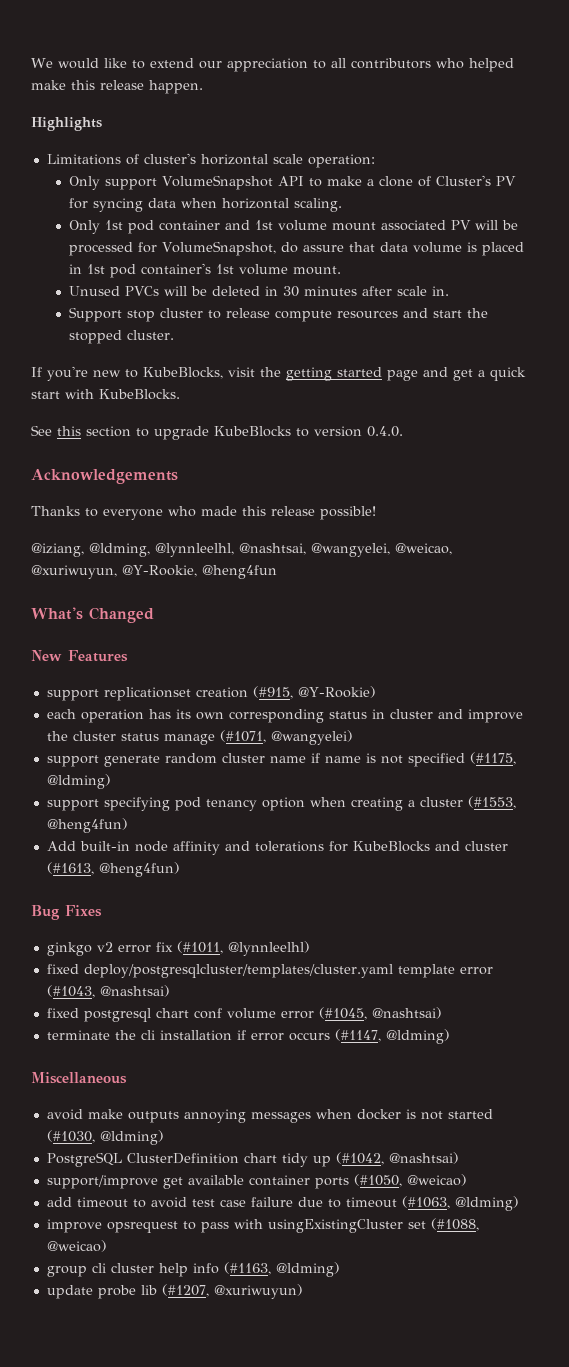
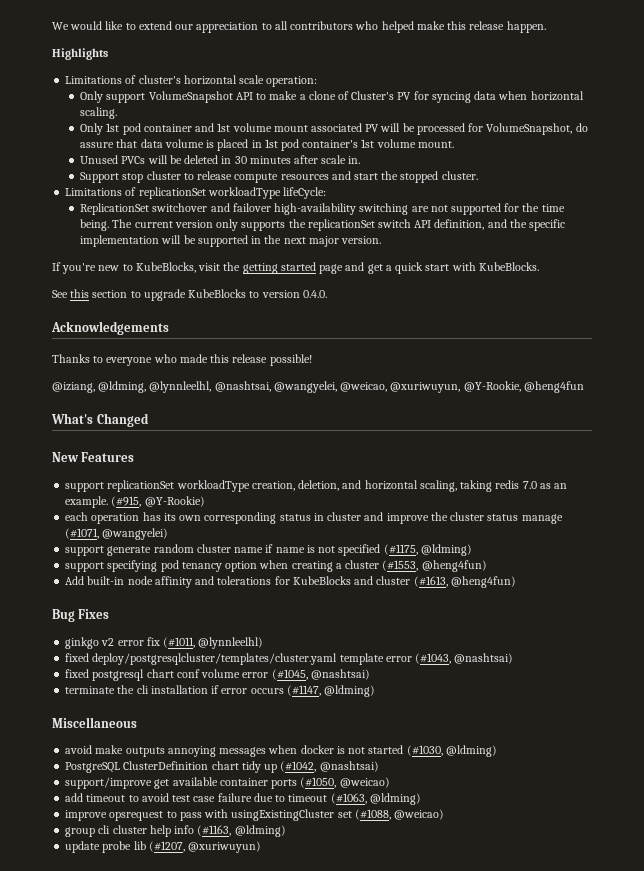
+ Limitations of replicationSet workloadType lifeCycle:
+ ReplicationSet switchover and failover high-availability switching are not supported for the time being. The current version only supports the replicationSet switch API definition, and the specific implementation will be supported in the next major version.
- support replicationset creation (#915, @Y-Rookie)
+ support replicationSet workloadType creation, deletion, and horizontal scaling, taking redis 7.0 as an example. (#915, @Y-Rookie)

